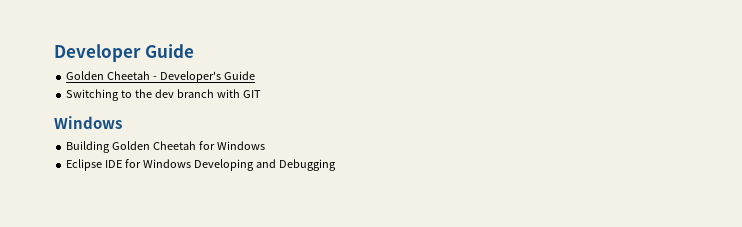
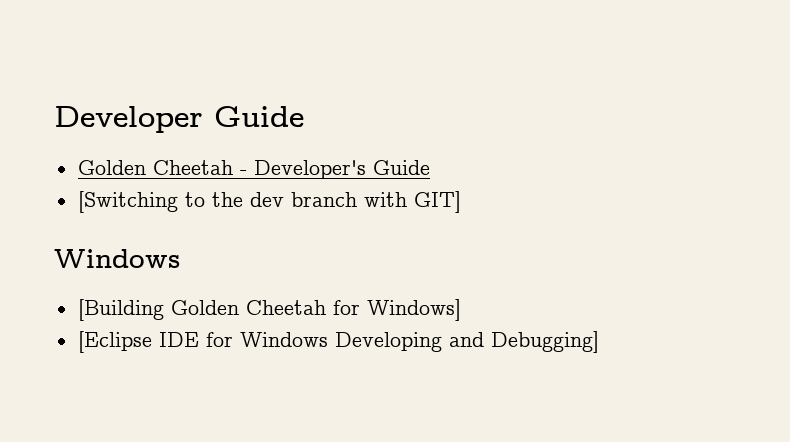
- Switching to the dev branch with GIT
+ [Switching to the dev branch with GIT]
  Windows
- Building Golden Cheetah for Windows
- Eclipse IDE for Windows Developing and Debugging
+ [Building Golden Cheetah for Windows]
+ [Eclipse IDE for Windows Developing and Debugging]

